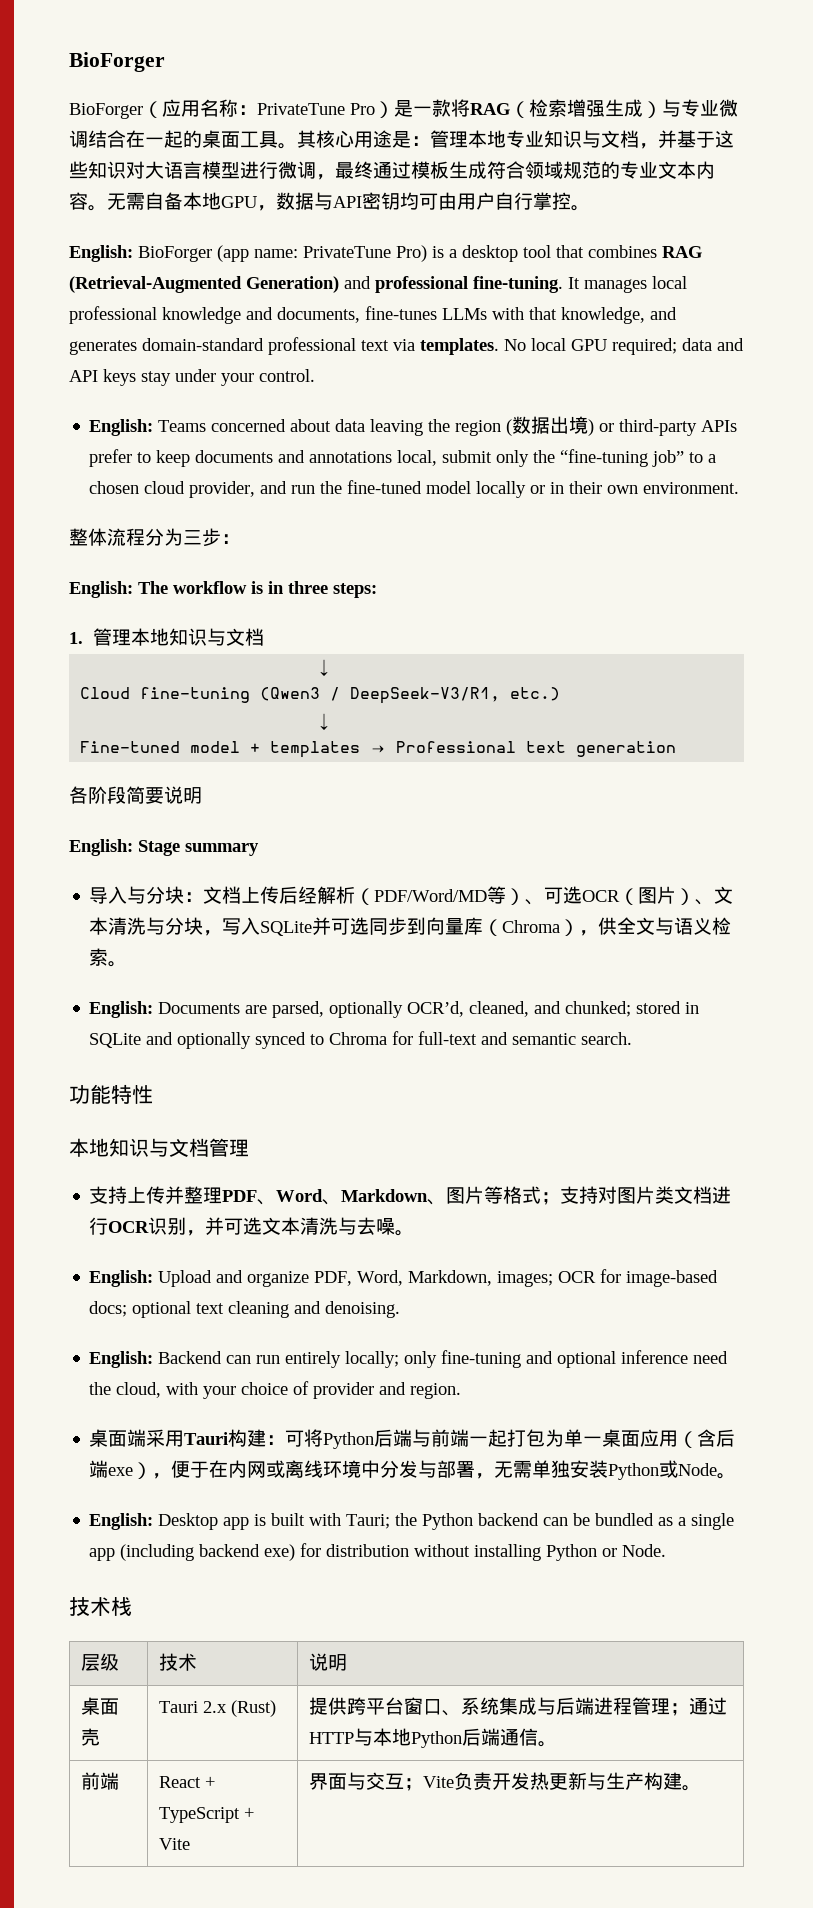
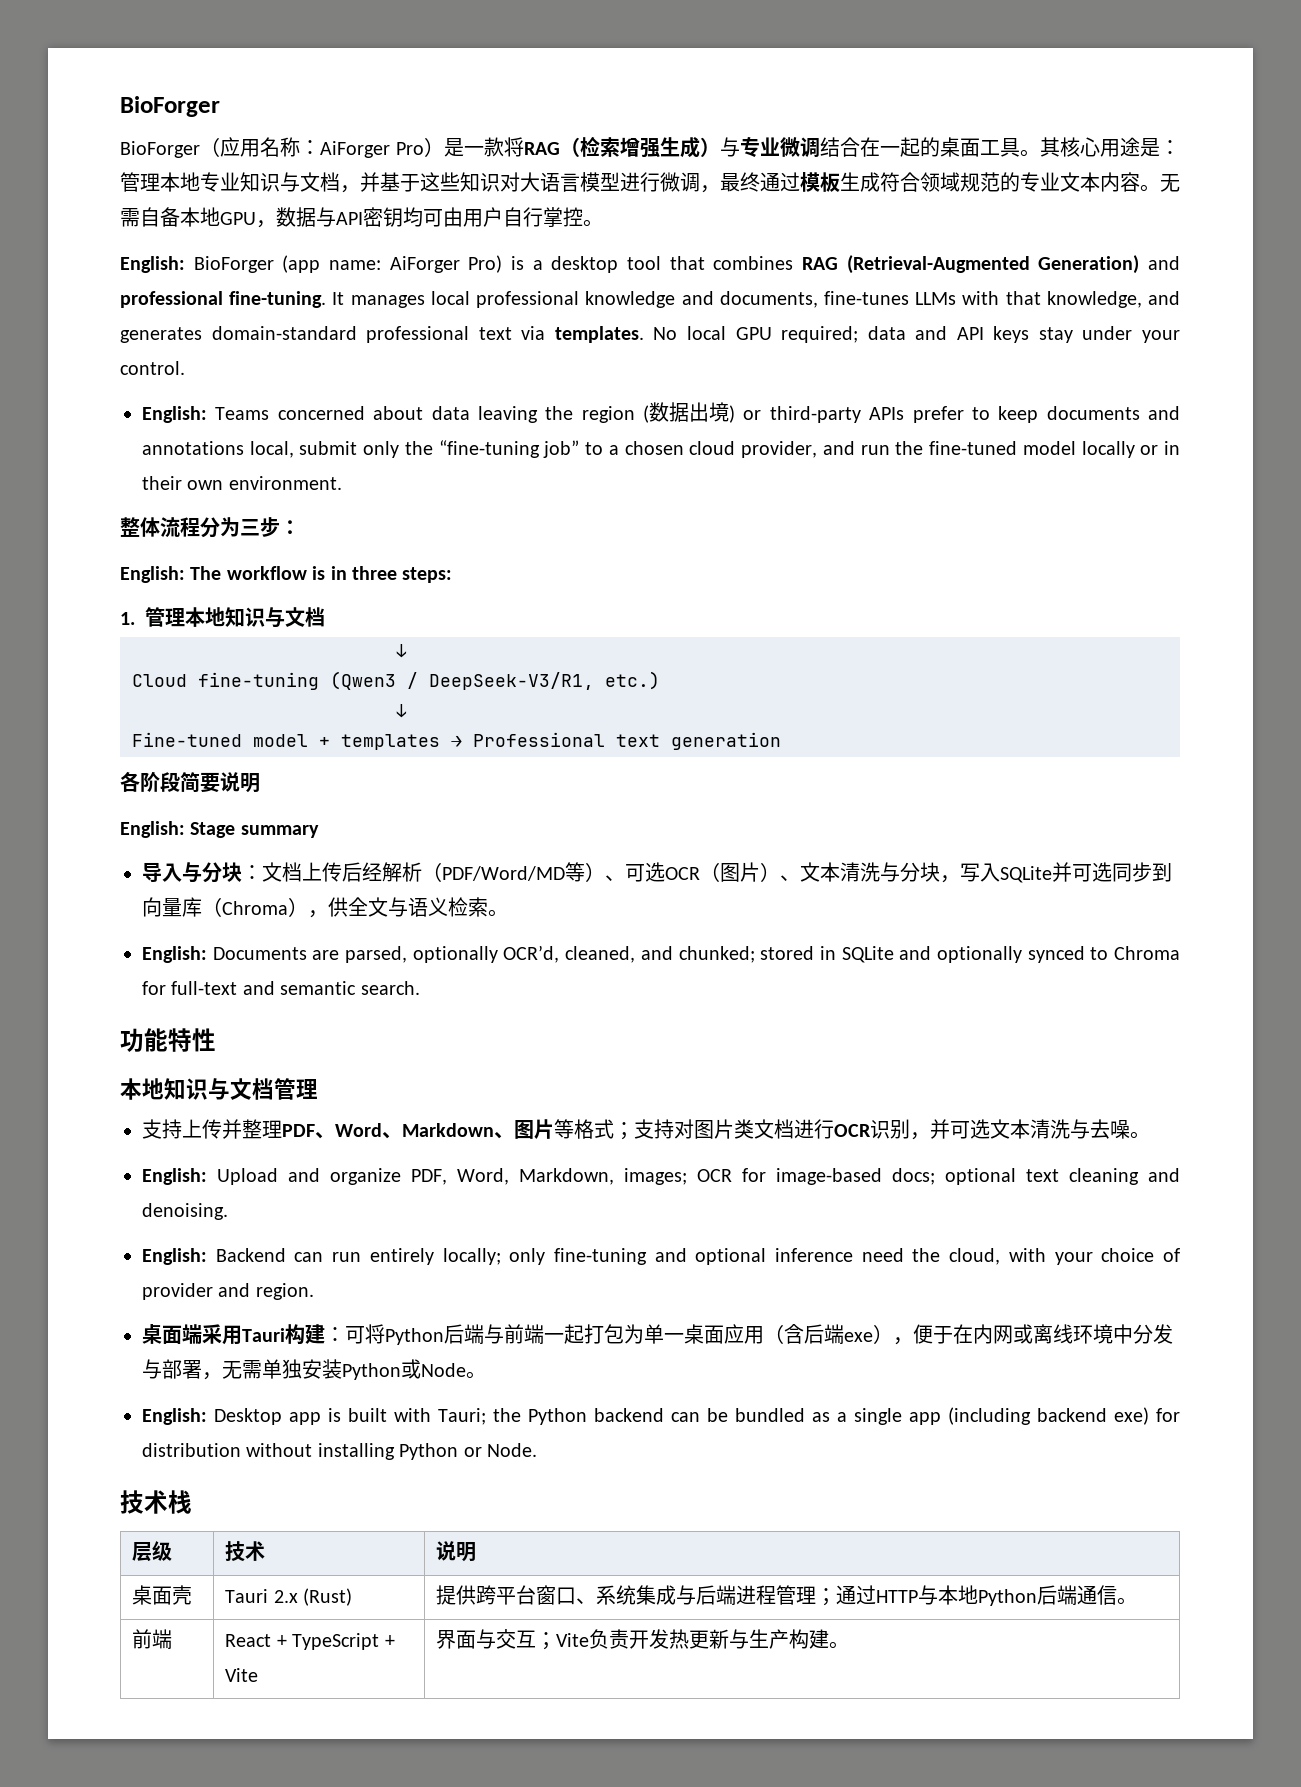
- BioForger（应用名称：PrivateTune Pro）是一款将RAG（检索增强生成）与专业微调结合在一起的桌面工具。
+ BioForger（应用名称：AiForger Pro）是一款将RAG（检索增强生成）与专业微调结合在一起的桌面工具。
- English: BioForger (app name: PrivateTune Pro) is a desktop tool that combines RAG (Retrieval-Augmented Generation) and professional fine-tuning.
+ English: BioForger (app name: AiForger Pro) is a desktop tool that combines RAG (Retrieval-Augmented Generation) and professional fine-tuning.

